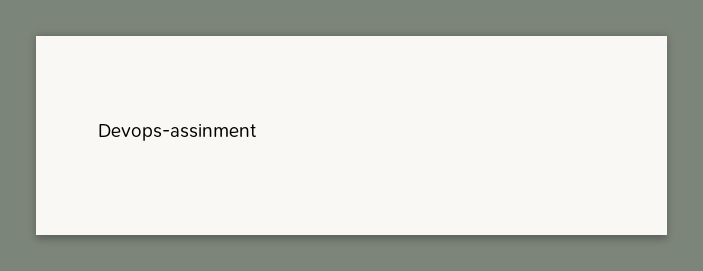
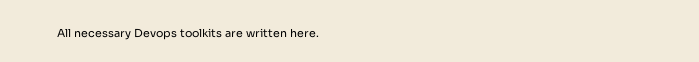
- Devops-assinment
+ All necessary Devops toolkits are written here.

